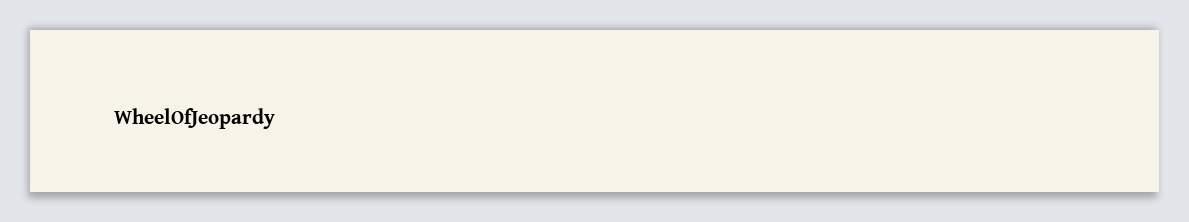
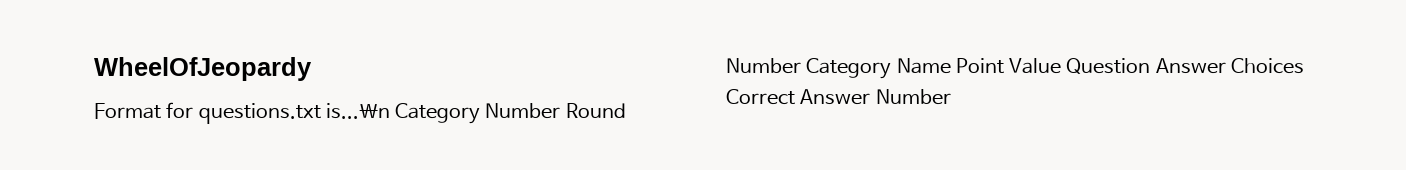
+ Format for questions.txt is...\n Category Number Round Number Category Name Point Value Question Answer Choices Correct Answer Number

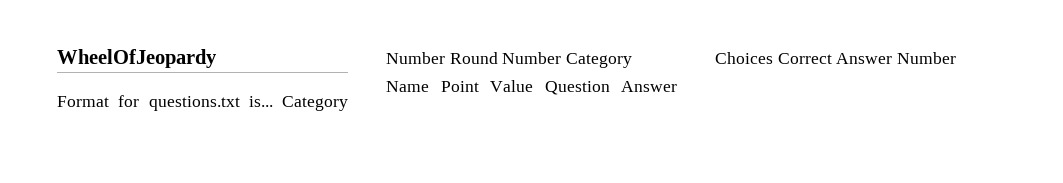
- Format for questions.txt is...\n Category Number Round Number Category Name Point Value Question Answer Choices Correct Answer Number
+ Format for questions.txt is... Category Number Round Number Category Name Point Value Question Answer Choices Correct Answer Number

